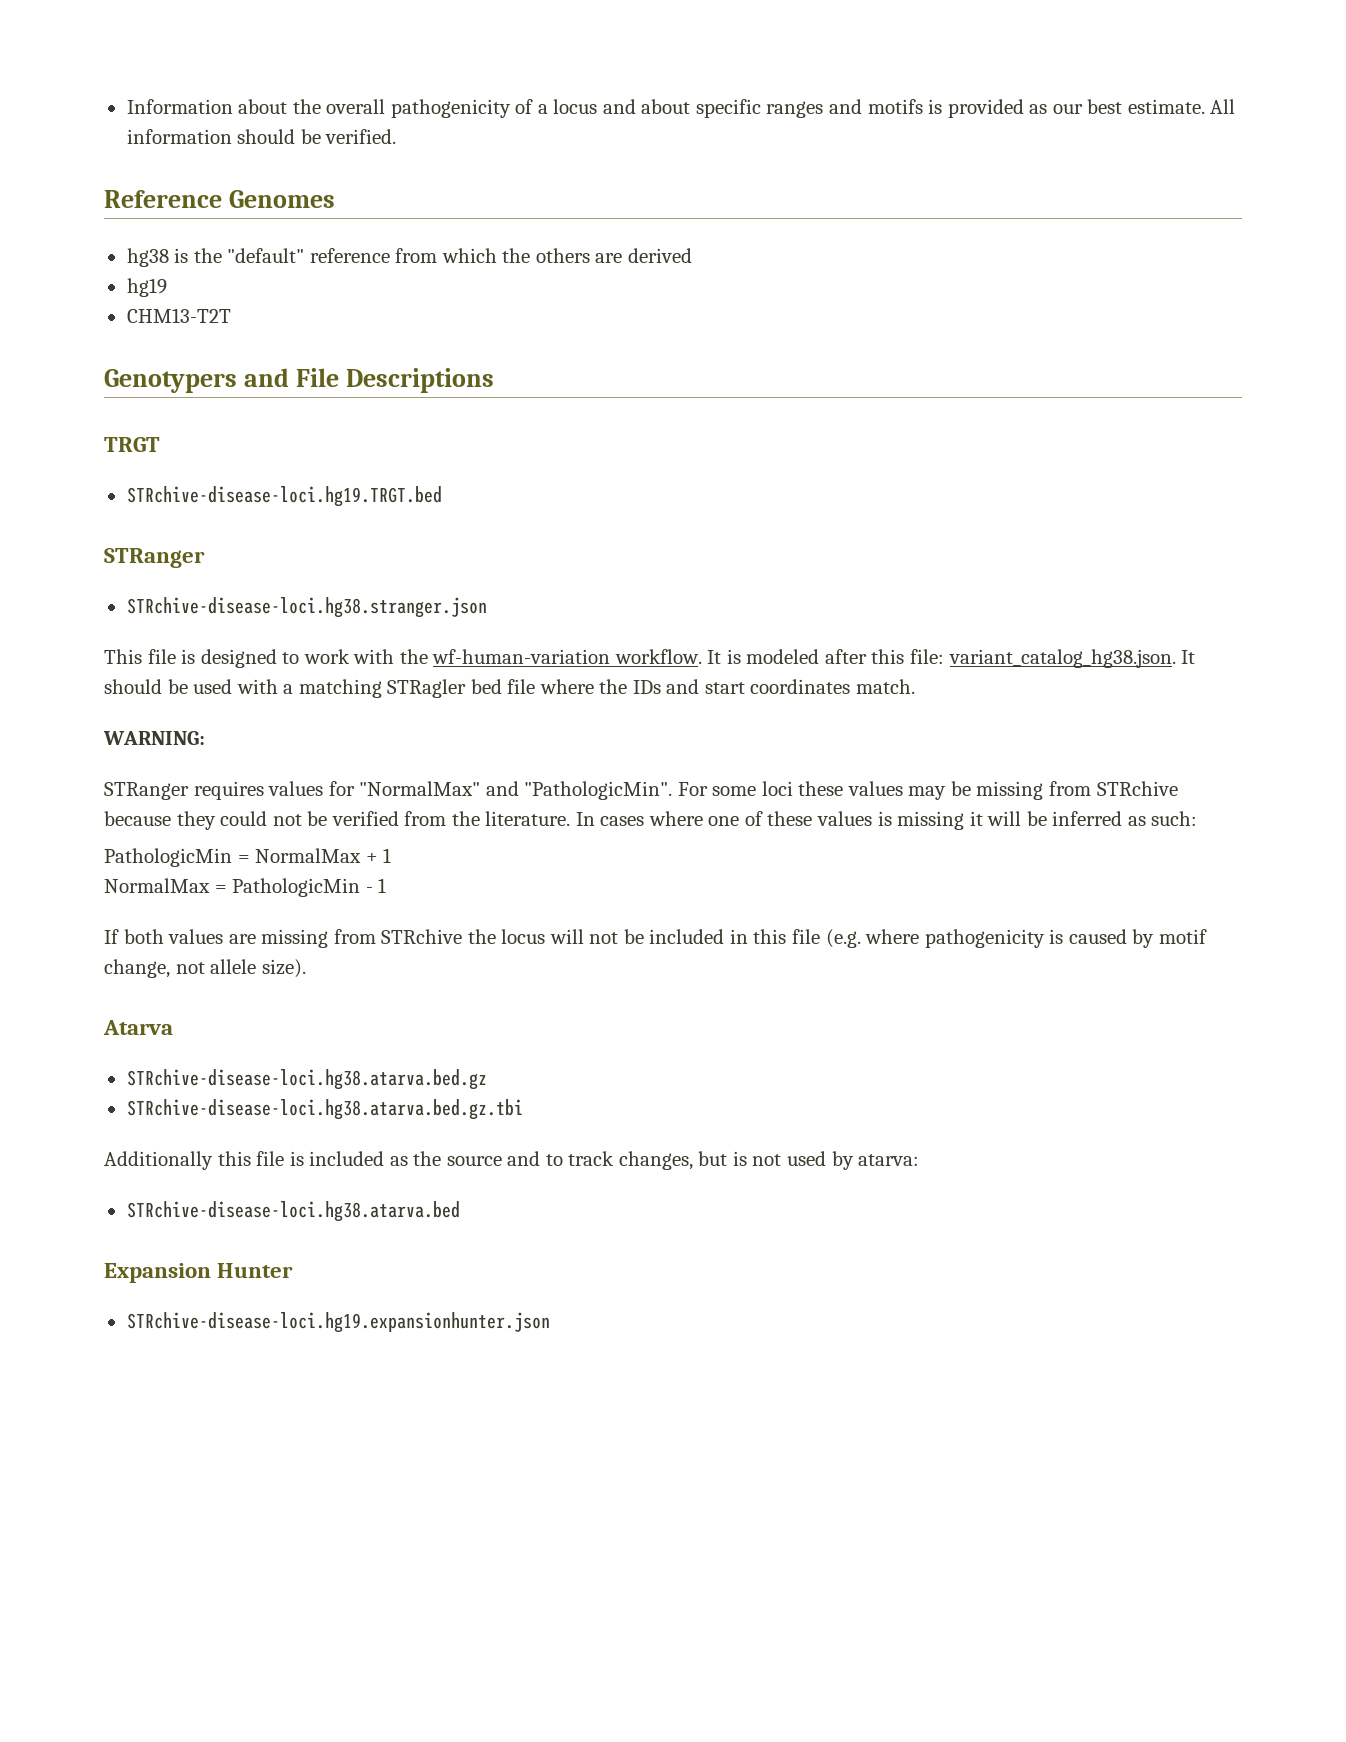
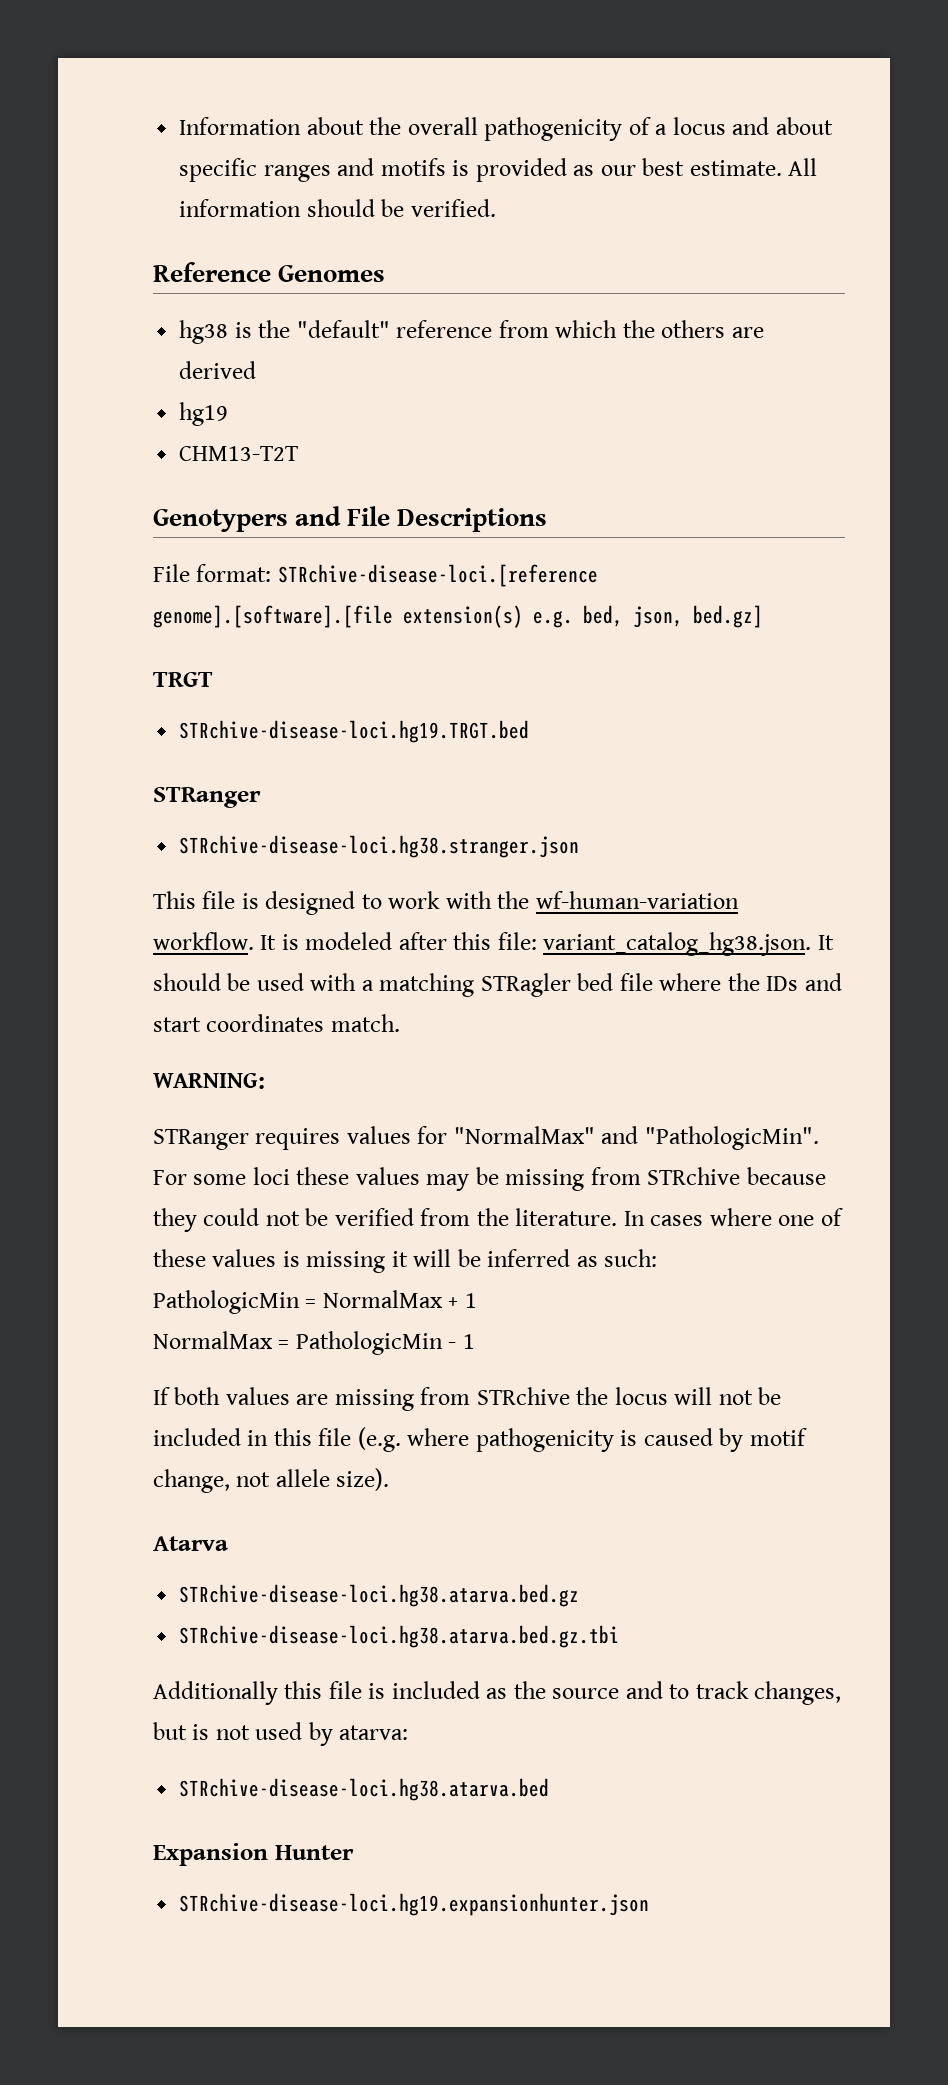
+ File format: STRchive-disease-loci.[reference genome].[software].[file extension(s) e.g. bed, json, bed.gz]

